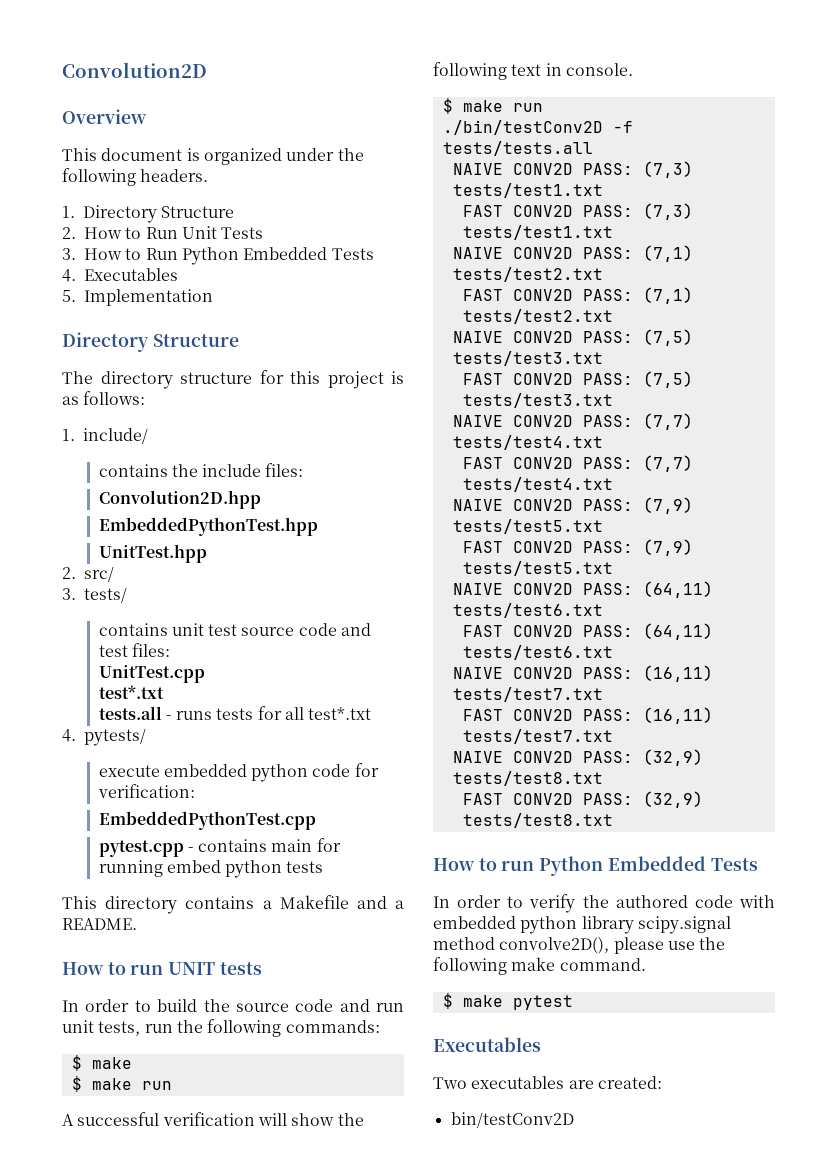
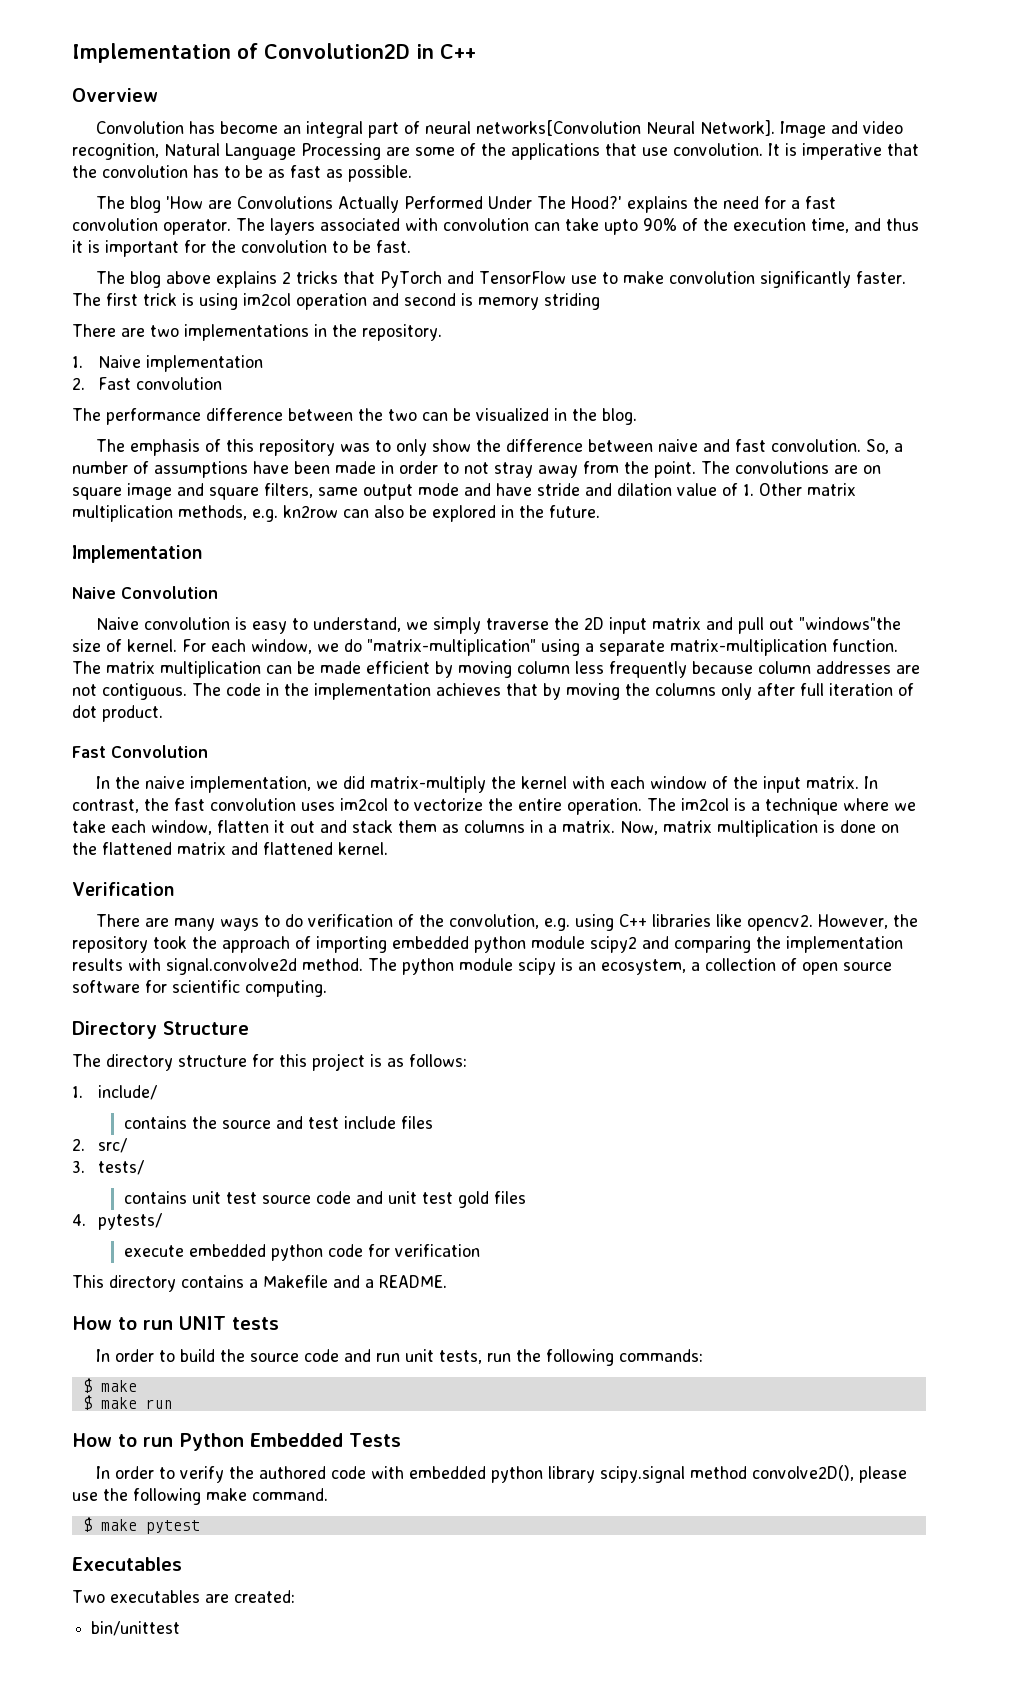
- Convolution2D
+ Implementation of Convolution2D in C++
- This document is organized under the following headers.
- 1. Directory Structure
- 2. How to Run Unit Tests
- 3. How to Run Python Embedded Tests
- 4. Executables
- 5. Implementation
+ Convolution has become an integral part of neural networks[Convolution Neural Network]. Image and video recognition, Natural Language Processing are some of the applications that use convolution. It is imperative that the convolution has to be as fast as possible.
+ The blog 'How are Convolutions Actually Performed Under The Hood?' explains the need for a fast convolution operator. The layers associated with convolution can take upto 90% of the execution time, and thus it is important for the convolution to be fast.
+ The blog above explains 2 tricks that PyTorch and TensorFlow use to make convolution significantly faster. The first trick is using im2col operation and second is memory striding
+ There are two implementations in the repository.
+ 1. Naive implementation
+ 2. Fast convolution
+ The performance difference between the two can be visualized in the blog.
+ The emphasis of this repository was to only show the difference between naive and fast convolution. So, a number of assumptions have been made in order to not stray away from the point. The convolutions are on square image and square filters, same output mode and have stride and dilation value of 1. Other matrix multiplication methods, e.g. kn2row can also be explored in the future.
+ Implementation
+ Naive Convolution
+ Naive convolution is easy to understand, we simply traverse the 2D input matrix and pull out "windows"the size of kernel. For each window, we do "matrix-multiplication" using a separate matrix-multiplication function. The matrix multiplication can be made efficient by moving column less frequently because column addresses are not contiguous. The code in the implementation achieves that by moving the columns only after full iteration of dot product.
+ Fast Convolution
+ In the naive implementation, we did matrix-multiply the kernel with each window of the input matrix. In contrast, the fast convolution uses im2col to vectorize the entire operation. The im2col is a technique where we take each window, flatten it out and stack them as columns in a matrix. Now, matrix multiplication is done on the flattened matrix and flattened kernel.
+ Verification
+ There are many ways to do verification of the convolution, e.g. using C++ libraries like opencv2. However, the repository took the approach of importing embedded python module scipy2 and comparing the implementation results with signal.convolve2d method. The python module scipy is an ecosystem, a collection of open source software for scientific computing.
- contains the include files:
- Convolution2D.hpp
- EmbeddedPythonTest.hpp
- UnitTest.hpp
+ contains the source and test include files
- contains unit test source code and test files:
- UnitTest.cpp
- test*.txt
- tests.all - runs tests for all test*.txt
+ contains unit test source code and unit test gold files
- execute embedded python code for verification:
- EmbeddedPythonTest.cpp
- pytest.cpp - contains main for running embed python tests
+ execute embedded python code for verification
- A successful verification will show the following text in console.
- $ make run
- ./bin/testConv2D -f tests/tests.all
- NAIVE CONV2D PASS: (7,3) tests/test1.txt
- FAST CONV2D PASS: (7,3) tests/test1.txt
- NAIVE CONV2D PASS: (7,1) tests/test2.txt
- FAST CONV2D PASS: (7,1) tests/test2.txt
- NAIVE CONV2D PASS: (7,5) tests/test3.txt
- FAST CONV2D PASS: (7,5) tests/test3.txt
- NAIVE CONV2D PASS: (7,7) tests/test4.txt
- FAST CONV2D PASS: (7,7) tests/test4.txt
- NAIVE CONV2D PASS: (7,9) tests/test5.txt
- FAST CONV2D PASS: (7,9) tests/test5.txt
- NAIVE CONV2D PASS: (64,11) tests/test6.txt
- FAST CONV2D PASS: (64,11) tests/test6.txt
- NAIVE CONV2D PASS: (16,11) tests/test7.txt
- FAST CONV2D PASS: (16,11) tests/test7.txt
- NAIVE CONV2D PASS: (32,9) tests/test8.txt
- FAST CONV2D PASS: (32,9) tests/test8.txt
- bin/testConv2D
+ bin/unittest

